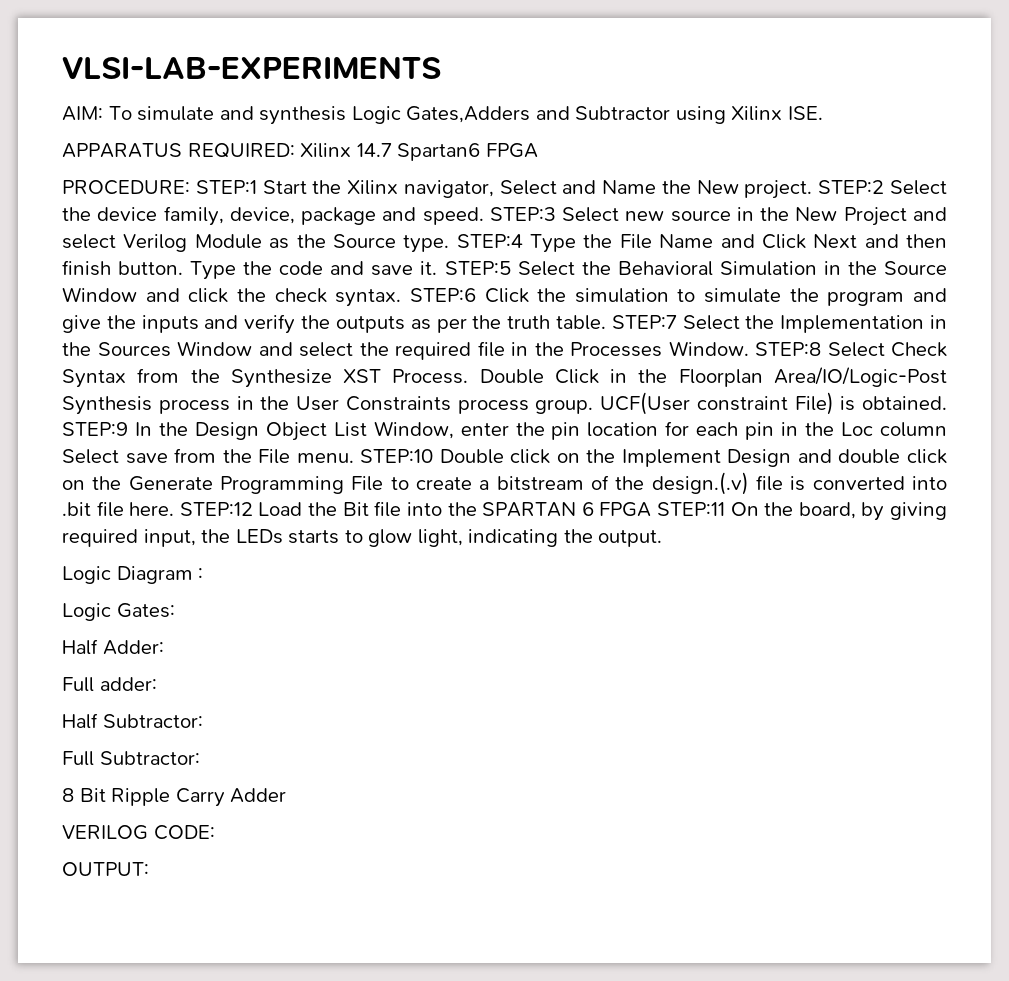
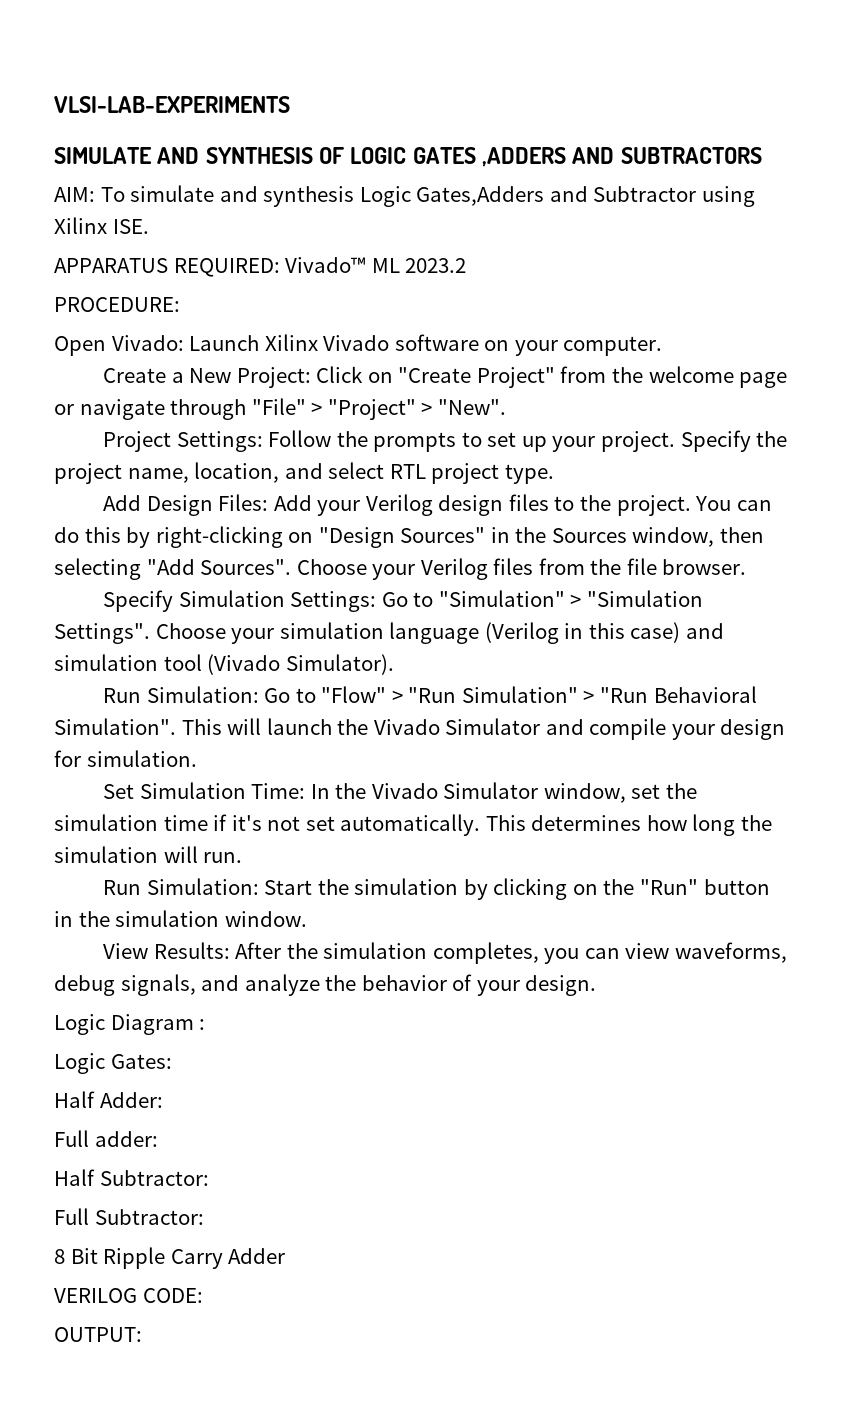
+ SIMULATE AND SYNTHESIS OF LOGIC GATES ,ADDERS AND SUBTRACTORS
- APPARATUS REQUIRED: Xilinx 14.7 Spartan6 FPGA
- PROCEDURE: STEP:1 Start the Xilinx navigator, Select and Name the New project. STEP:2 Select the device family, device, package and speed. STEP:3 Select new source in the New Project and select Verilog Module as the Source type. STEP:4 Type the File Name and Click Next and then finish button. Type the code and save it. STEP:5 Select the Behavioral Simulation in the Source Window and click the check syntax. STEP:6 Click the simulation to simulate the program and give the inputs and verify the outputs as per the truth table. STEP:7 Select the Implementation in the Sources Window and select the required file in the Processes Window. STEP:8 Select Check Syntax from the Synthesize XST Process. Double Click in the Floorplan Area/IO/Logic-Post Synthesis process in the User Constraints process group. UCF(User constraint File) is obtained. STEP:9 In the Design Object List Window, enter the pin location for each pin in the Loc column Select save from the File menu. STEP:10 Double click on the Implement Design and double click on the Generate Programming File to create a bitstream of the design.(.v) file is converted into .bit file here. STEP:12 Load the Bit file into the SPARTAN 6 FPGA STEP:11 On the board, by giving required input, the LEDs starts to glow light, indicating the output.
+ APPARATUS REQUIRED: Vivado™ ML 2023.2
+ PROCEDURE:
+ Open Vivado: Launch Xilinx Vivado software on your computer.
+ Create a New Project: Click on "Create Project" from the welcome page or navigate through "File" > "Project" > "New".
+ Project Settings: Follow the prompts to set up your project. Specify the project name, location, and select RTL project type.
+ Add Design Files: Add your Verilog design files to the project. You can do this by right-clicking on "Design Sources" in the Sources window, then selecting "Add Sources". Choose your Verilog files from the file browser.
+ Specify Simulation Settings: Go to "Simulation" > "Simulation Settings". Choose your simulation language (Verilog in this case) and simulation tool (Vivado Simulator).
+ Run Simulation: Go to "Flow" > "Run Simulation" > "Run Behavioral Simulation". This will launch the Vivado Simulator and compile your design for simulation.
+ Set Simulation Time: In the Vivado Simulator window, set the simulation time if it's not set automatically. This determines how long the simulation will run.
+ Run Simulation: Start the simulation by clicking on the "Run" button in the simulation window.
+ View Results: After the simulation completes, you can view waveforms, debug signals, and analyze the behavior of your design.

